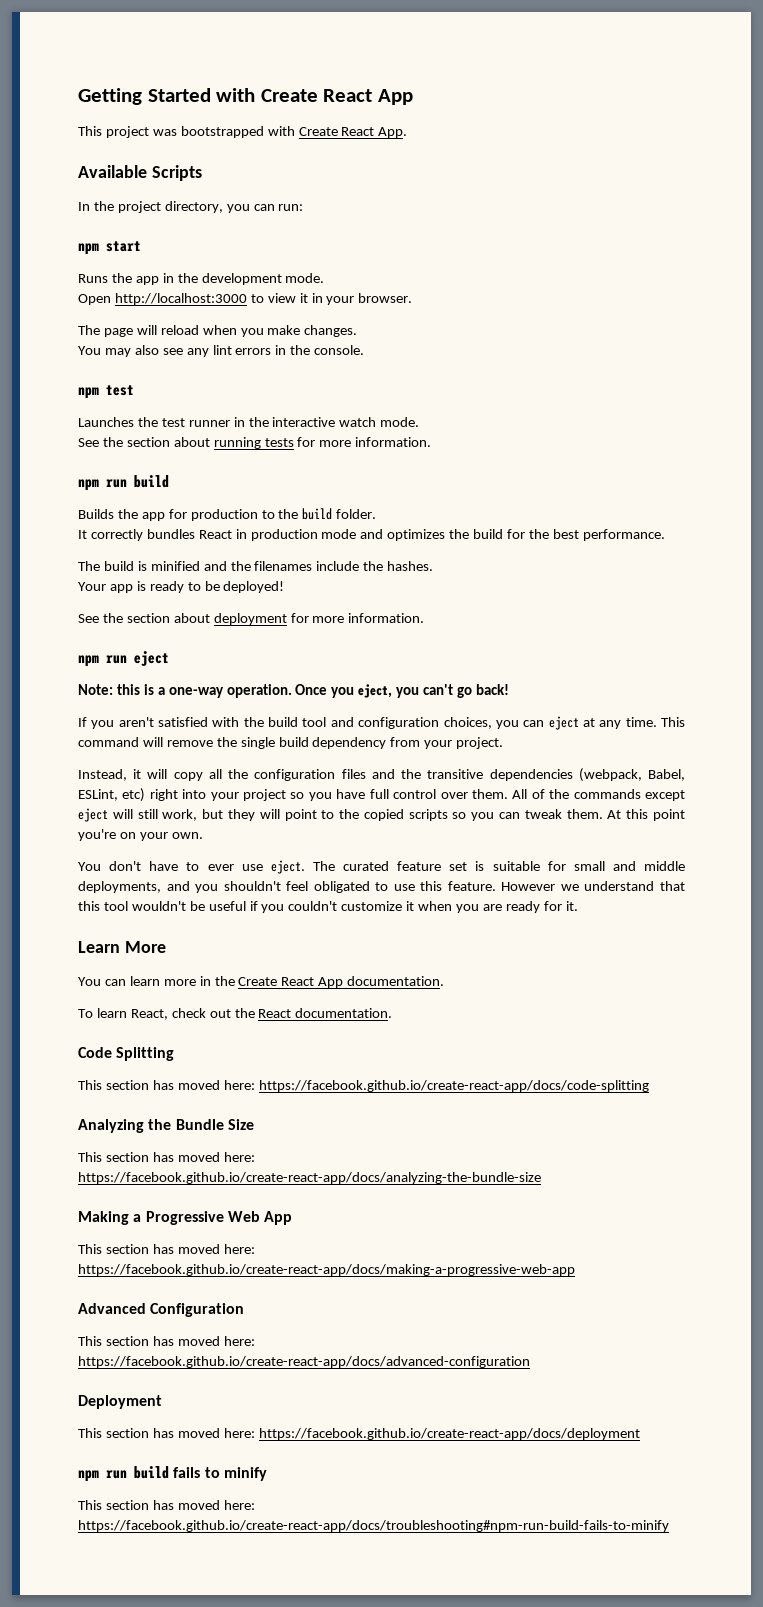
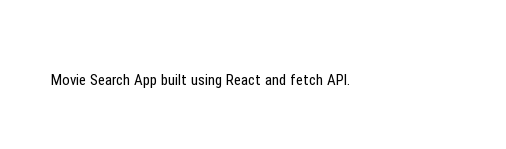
- Getting Started with Create React App
- This project was bootstrapped with Create React App.
- Available Scripts
- In the project directory, you can run:
- npm start
- Runs the app in the development mode.
- Open http://localhost:3000 to view it in your browser.
- The page will reload when you make changes.
- You may also see any lint errors in the console.
- npm test
- Launches the test runner in the interactive watch mode.
- See the section about running tests for more information.
- npm run build
- Builds the app for production to the build folder.
- It correctly bundles React in production mode and optimizes the build for the best performance.
- The build is minified and the filenames include the hashes.
- Your app is ready to be deployed!
- See the section about deployment for more information.
- npm run eject
- Note: this is a one-way operation. Once you eject, you can't go back!
- If you aren't satisfied with the build tool and configuration choices, you can eject at any time. This command will remove the single build dependency from your project.
- Instead, it will copy all the configuration files and the transitive dependencies (webpack, Babel, ESLint, etc) right into your project so you have full control over them. All of the commands except eject will still work, but they will point to the copied scripts so you can tweak them. At this point you're on your own.
- You don't have to ever use eject. The curated feature set is suitable for small and middle deployments, and you shouldn't feel obligated to use this feature. However we understand that this tool wouldn't be useful if you couldn't customize it when you are ready for it.
- Learn More
- You can learn more in the Create React App documentation.
- To learn React, check out the React documentation.
- Code Splitting
- This section has moved here: https://facebook.github.io/create-react-app/docs/code-splitting
- Analyzing the Bundle Size
- This section has moved here: https://facebook.github.io/create-react-app/docs/analyzing-the-bundle-size
- Making a Progressive Web App
- This section has moved here: https://facebook.github.io/create-react-app/docs/making-a-progressive-web-app
- Advanced Configuration
- This section has moved here: https://facebook.github.io/create-react-app/docs/advanced-configuration
- Deployment
- This section has moved here: https://facebook.github.io/create-react-app/docs/deployment
- npm run build fails to minify
- This section has moved here: https://facebook.github.io/create-react-app/docs/troubleshooting#npm-run-build-fails-to-minify
+ Movie Search App built using React and fetch API.

